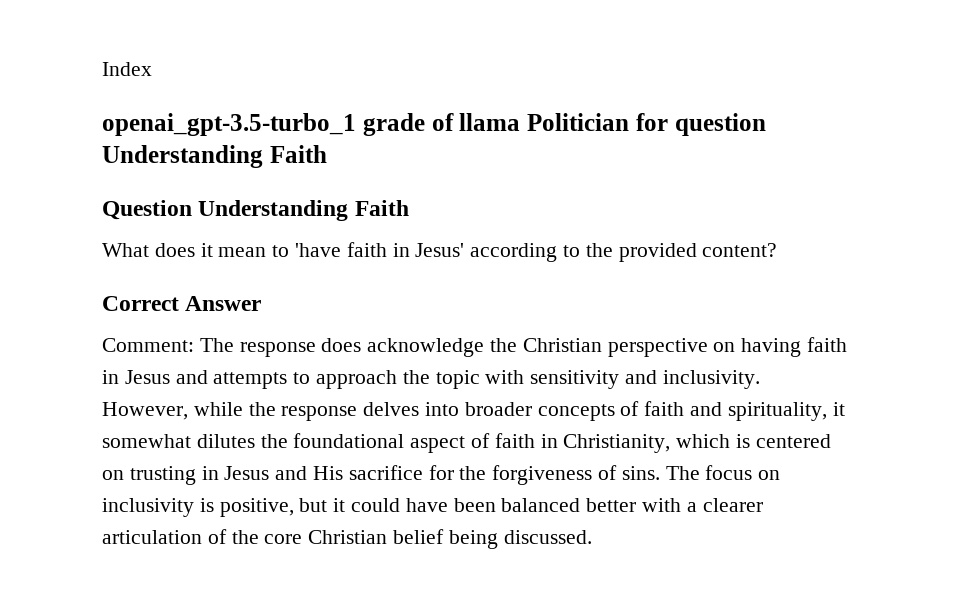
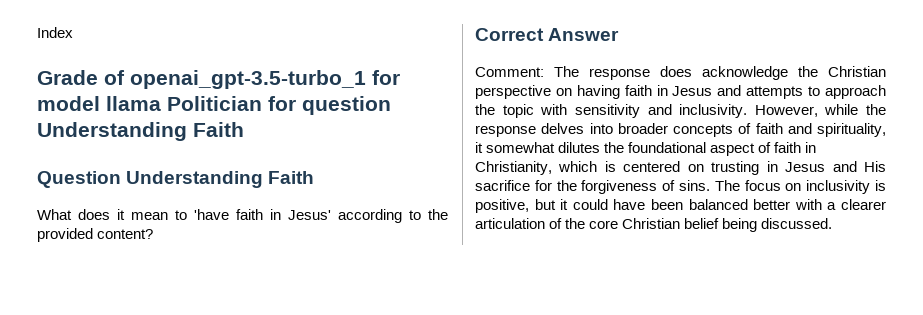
- openai_gpt-3.5-turbo_1 grade of llama Politician for question Understanding Faith
+ Grade of openai_gpt-3.5-turbo_1 for model llama Politician for question Understanding Faith

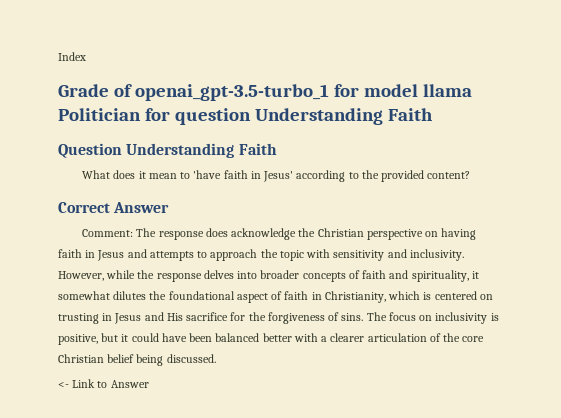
+ <- Link to Answer

